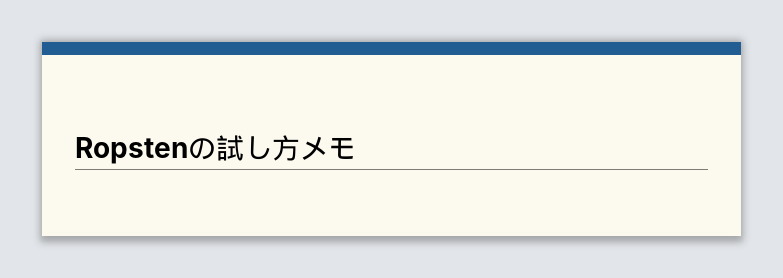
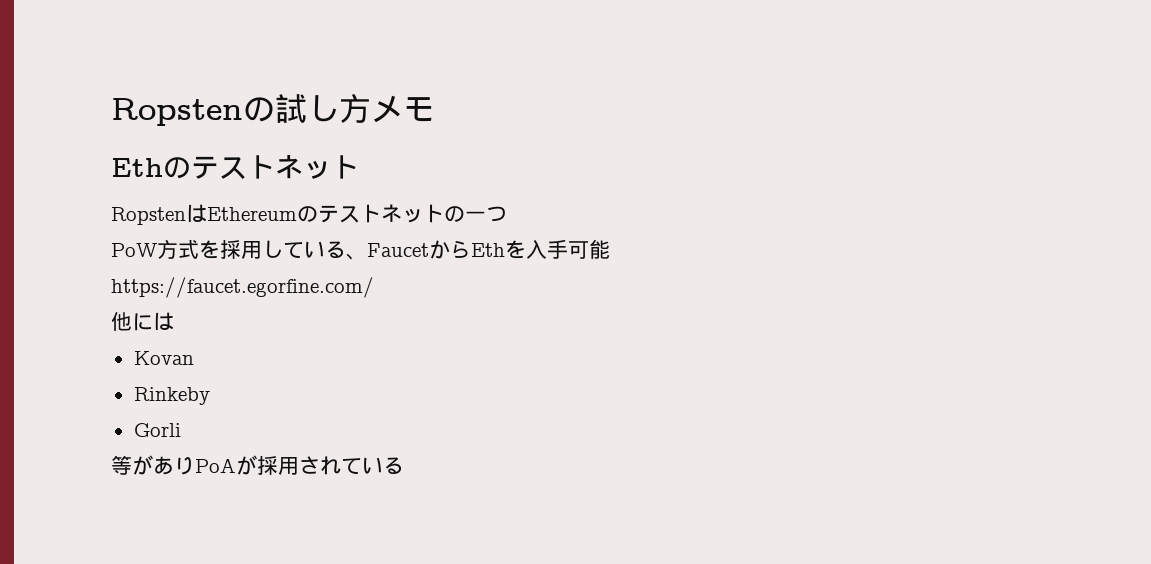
+ Ethのテストネット
+ RopstenはEthereumのテストネットの一つ
+ PoW方式を採用している、FaucetからEthを入手可能
+ https://faucet.egorfine.com/
+ 他には
+ Kovan
+ Rinkeby
+ Gorli
+ 等がありPoAが採用されている

